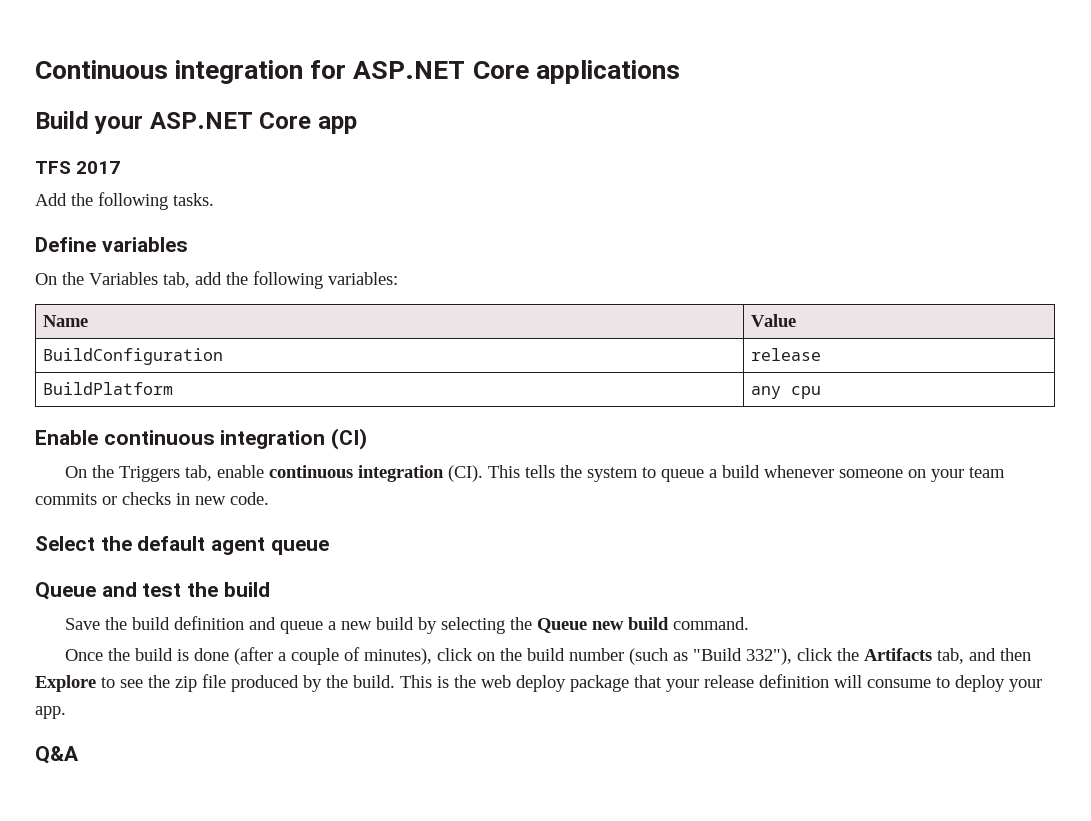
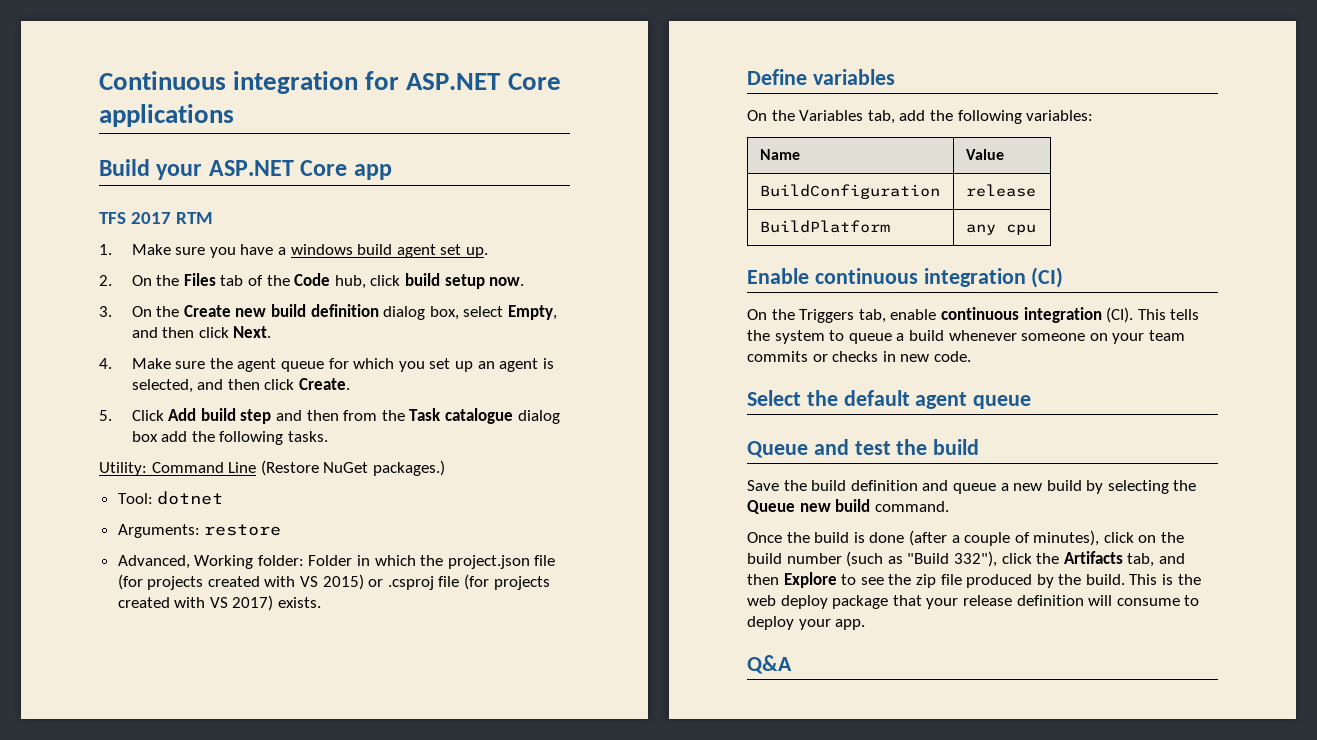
- TFS 2017
- Add the following tasks.
+ TFS 2017 RTM
+ 1. Make sure you have a windows build agent set up.
+ 2. On the Files tab of the Code hub, click build setup now.
+ 3. On the Create new build definition dialog box, select Empty, and then click Next.
+ 4. Make sure the agent queue for which you set up an agent is selected, and then click Create.
+ 5. Click Add build step and then from the Task catalogue dialog box add the following tasks.
+ Utility: Command Line (Restore NuGet packages.)
+ Tool: dotnet
+ Arguments: restore
+ Advanced, Working folder: Folder in which the project.json file (for projects created with VS 2015) or .csproj file (for projects created with VS 2017) exists.

